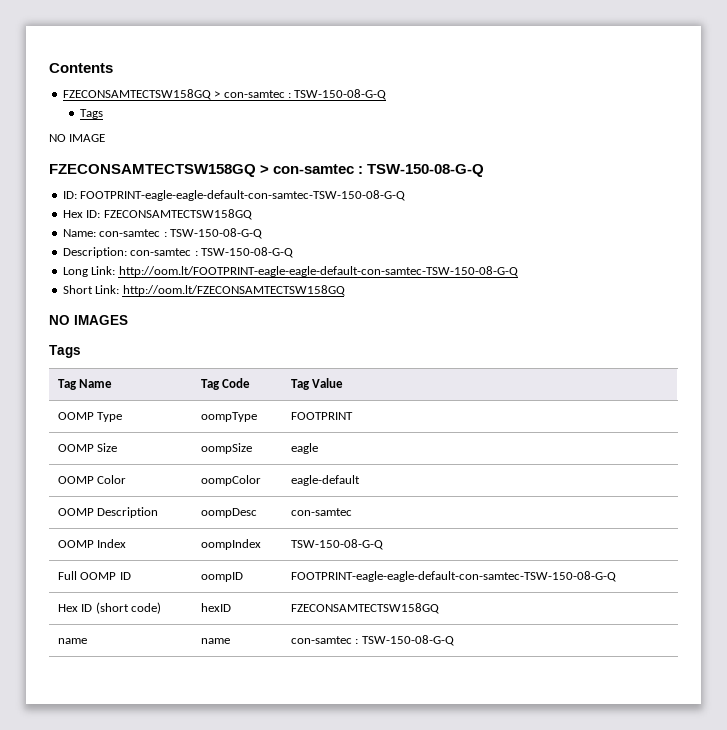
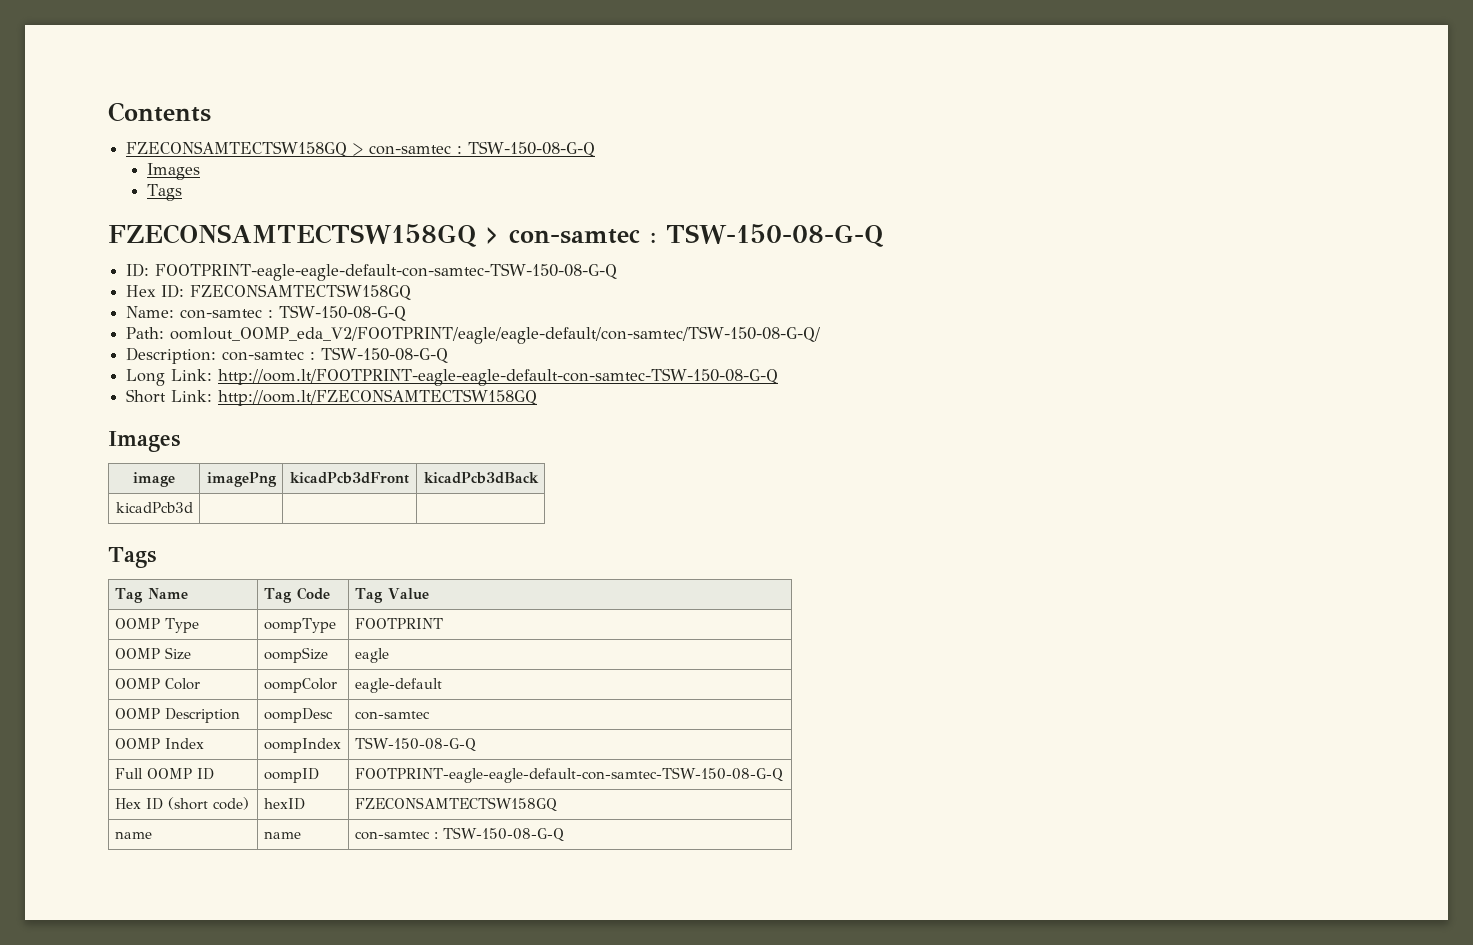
  Contents
  FZECONSAMTECTSW158GQ > con-samtec : TSW-150-08-G-Q
+ Images
  Tags
- NO IMAGE
+ Path: oomlout_OOMP_eda_V2/FOOTPRINT/eagle/eagle-default/con-samtec/TSW-150-08-G-Q/
  Short Link: http://oom.lt/FZECONSAMTECTSW158GQ
- NO IMAGES
+ Images
+ image | imagePng | kicadPcb3dFront | kicadPcb3dBack
+ kicadPcb3d | | |

